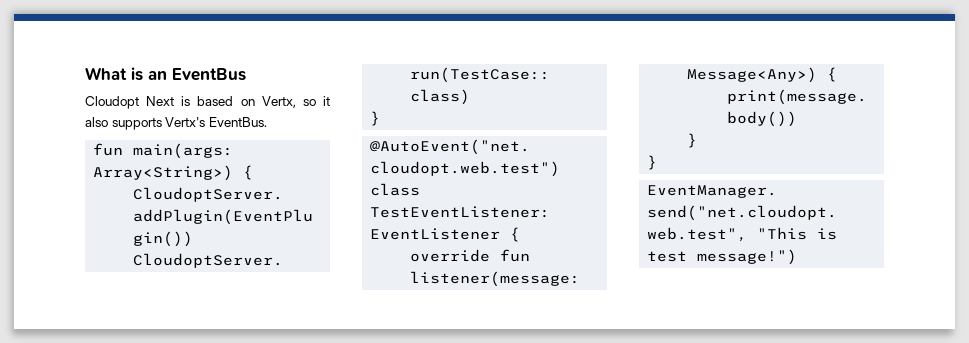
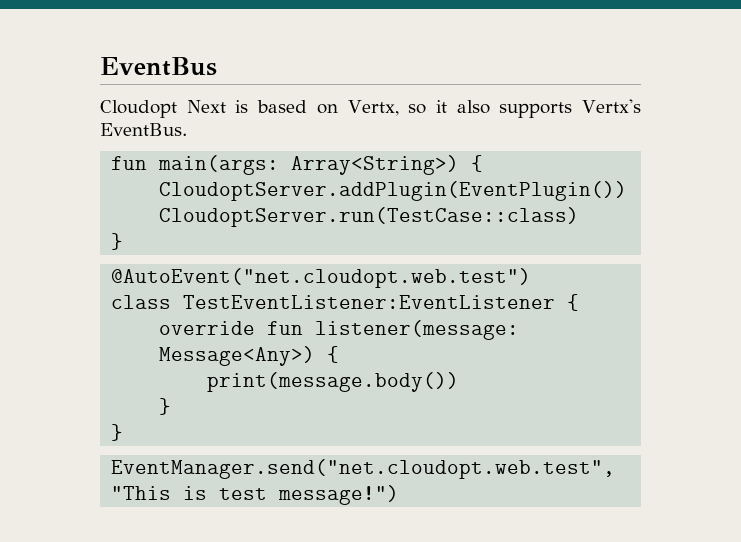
- What is an EventBus
+ EventBus

